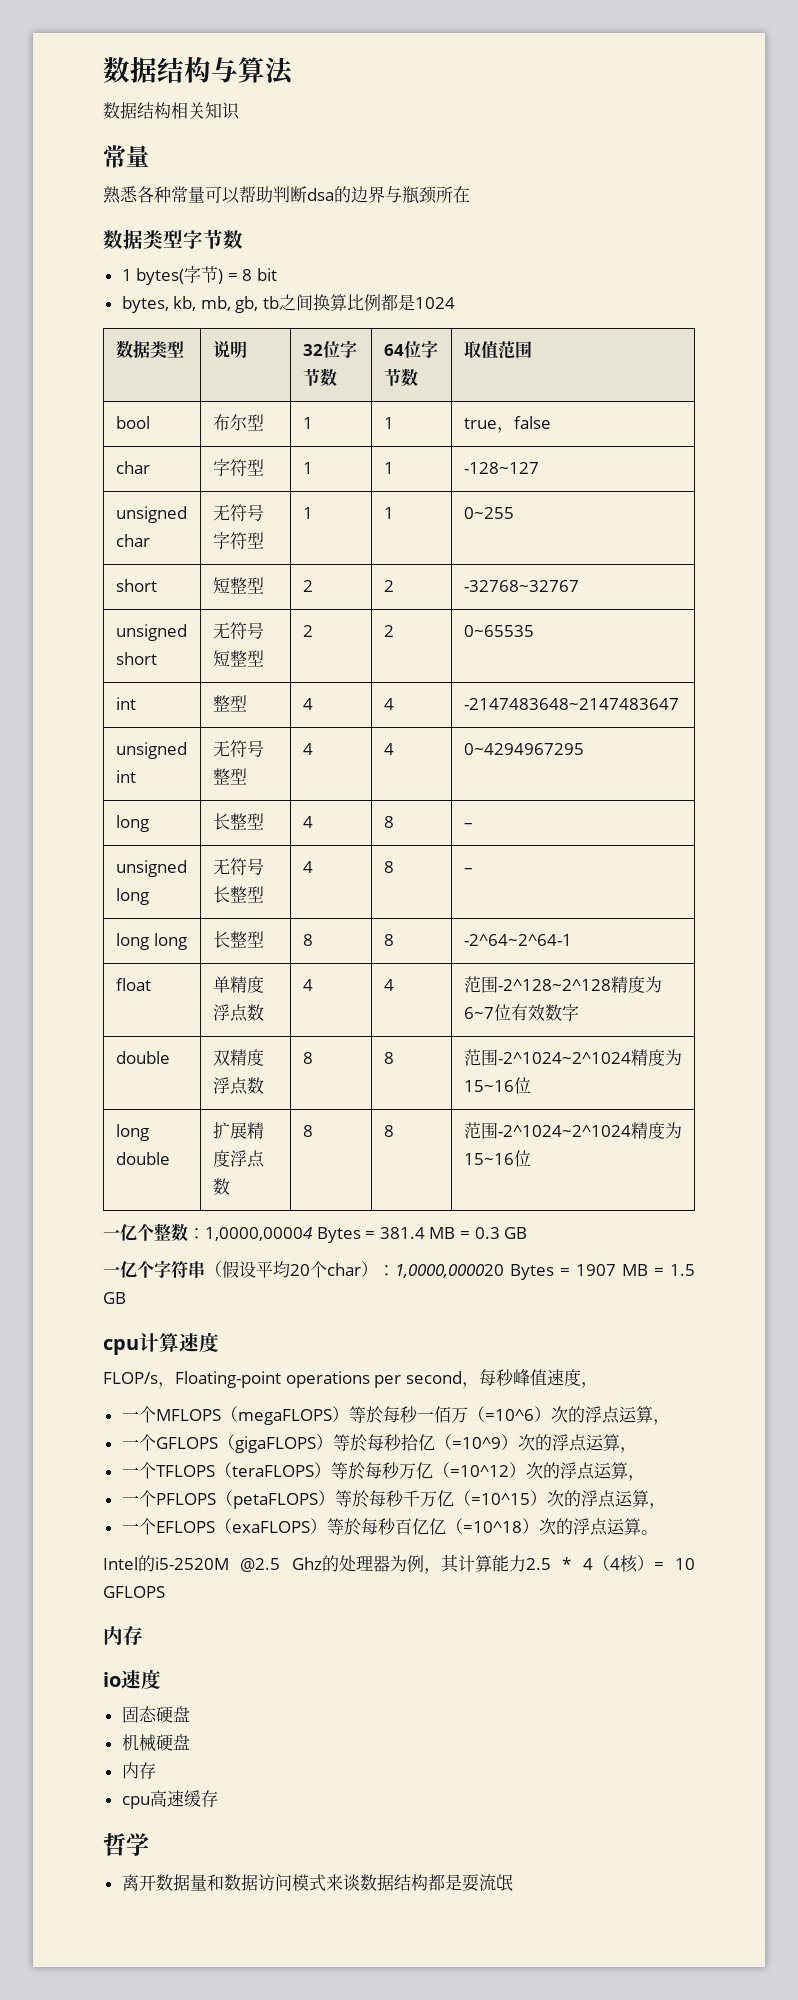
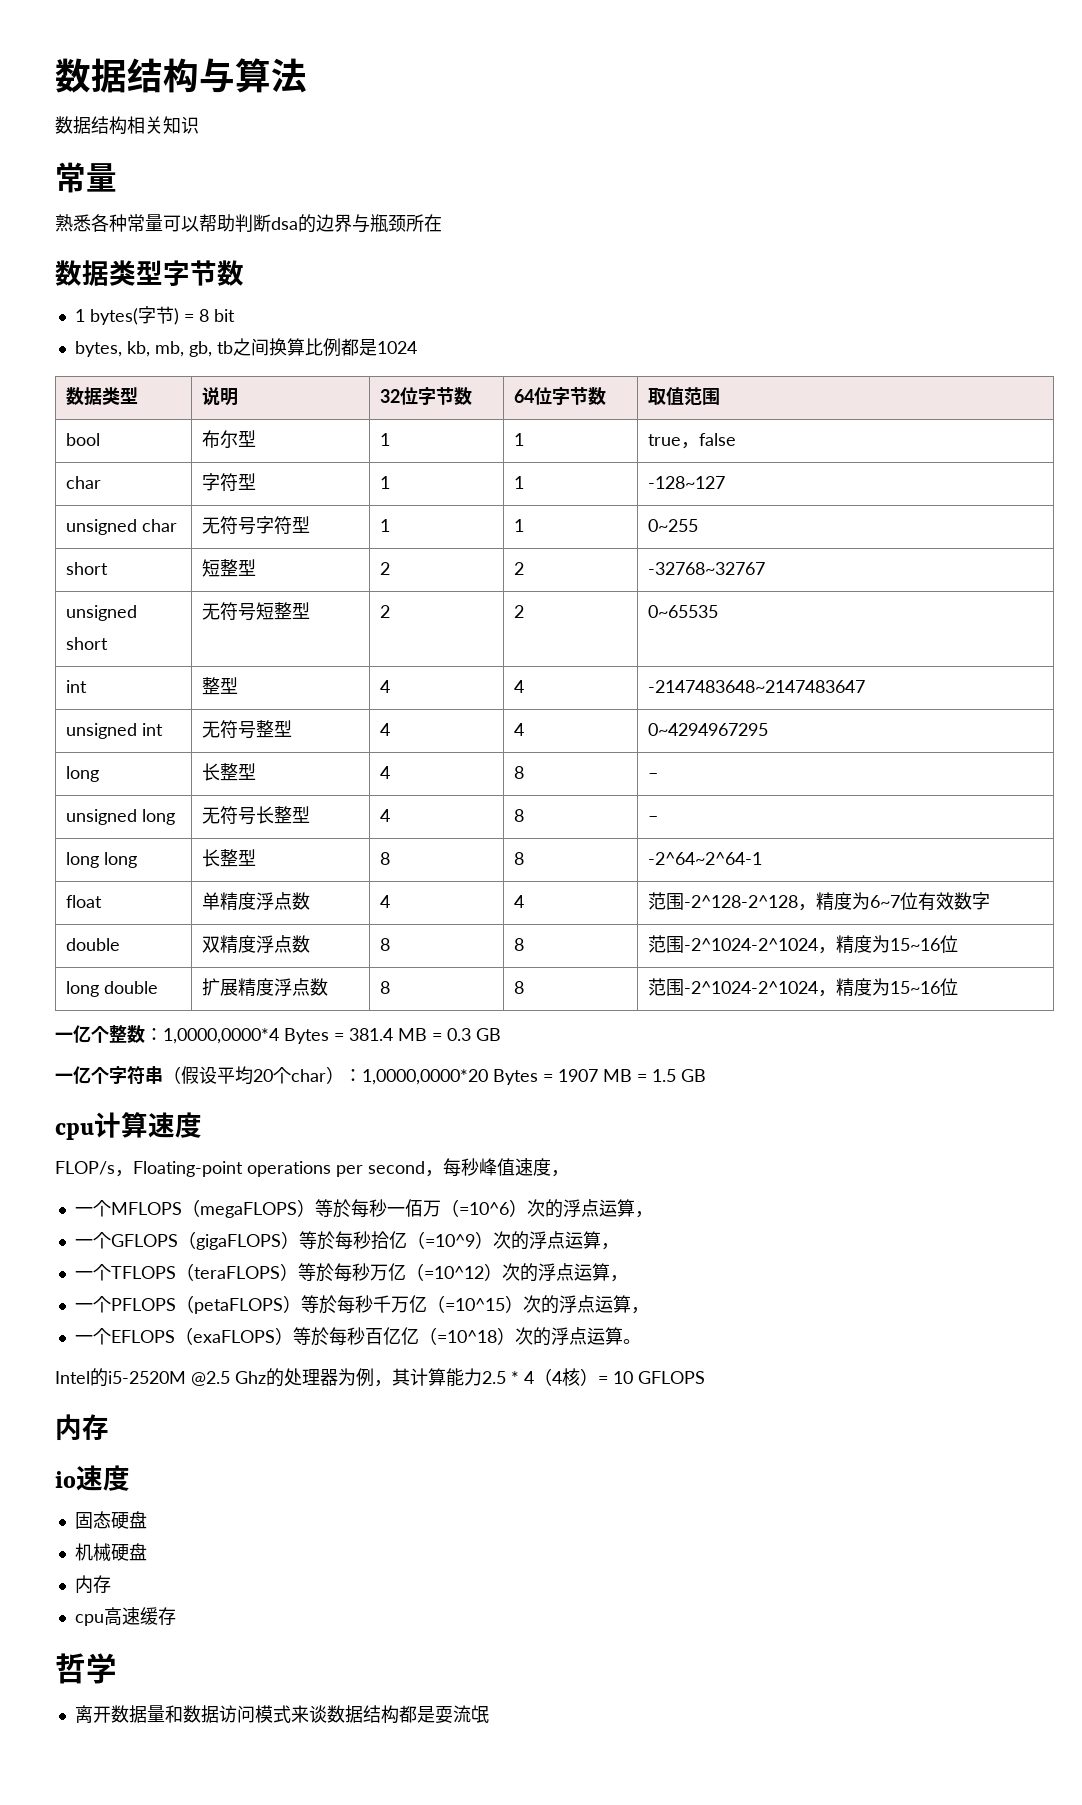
- float | 单精度浮点数 | 4 | 4 | 范围-2^128~2^128精度为6~7位有效数字
+ float | 单精度浮点数 | 4 | 4 | 范围-2^128-2^128，精度为6~7位有效数字
- double | 双精度浮点数 | 8 | 8 | 范围-2^1024~2^1024精度为15~16位
+ double | 双精度浮点数 | 8 | 8 | 范围-2^1024-2^1024，精度为15~16位
- long double | 扩展精度浮点数 | 8 | 8 | 范围-2^1024~2^1024精度为15~16位
+ long double | 扩展精度浮点数 | 8 | 8 | 范围-2^1024-2^1024，精度为15~16位
- 一亿个整数：1,0000,00004 Bytes = 381.4 MB = 0.3 GB
+ 一亿个整数：1,0000,0000*4 Bytes = 381.4 MB = 0.3 GB
- 一亿个字符串（假设平均20个char）：1,0000,000020 Bytes = 1907 MB = 1.5 GB
+ 一亿个字符串（假设平均20个char）：1,0000,0000*20 Bytes = 1907 MB = 1.5 GB

